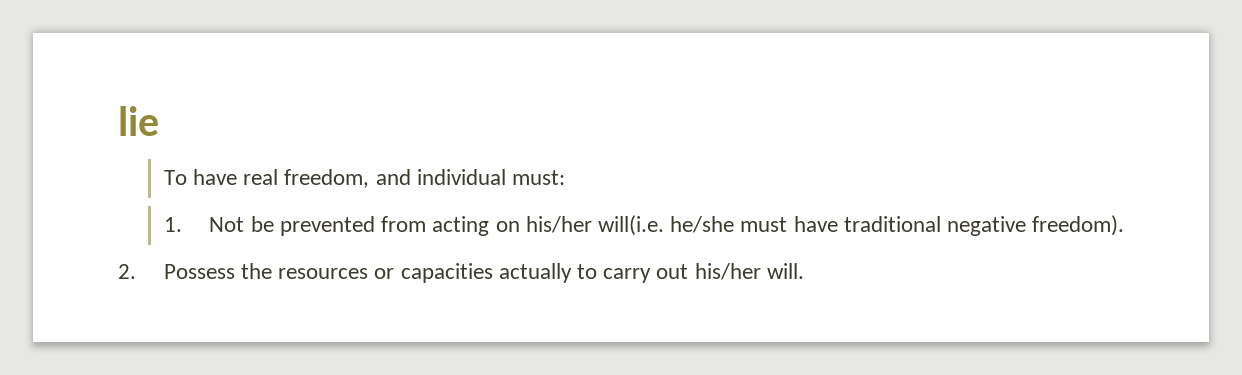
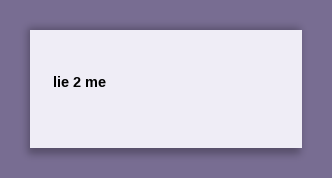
- lie
- To have real freedom, and individual must:
- 1. Not be prevented from acting on his/her will(i.e. he/she must have traditional negative freedom).
- 2. Possess the resources or capacities actually to carry out his/her will.
+ lie 2 me

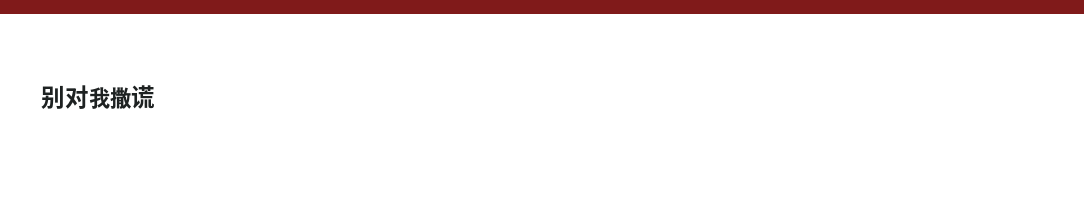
- lie 2 me
+ 别对我撒谎

